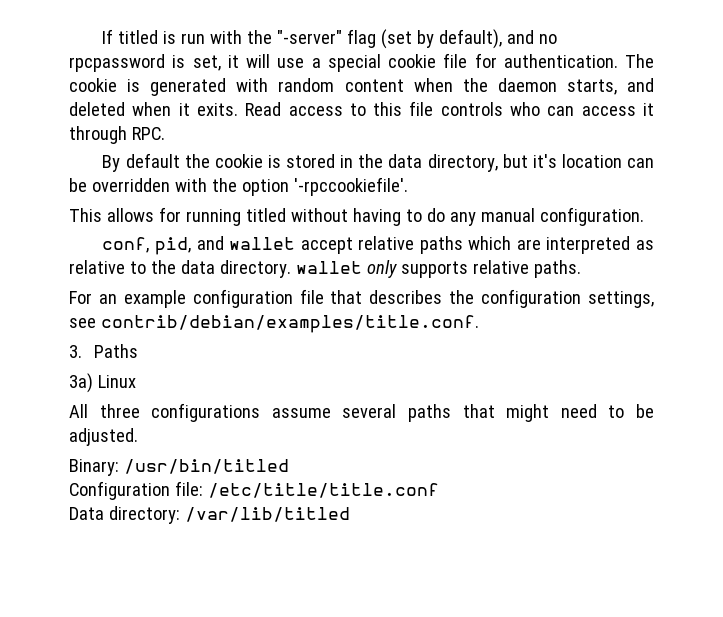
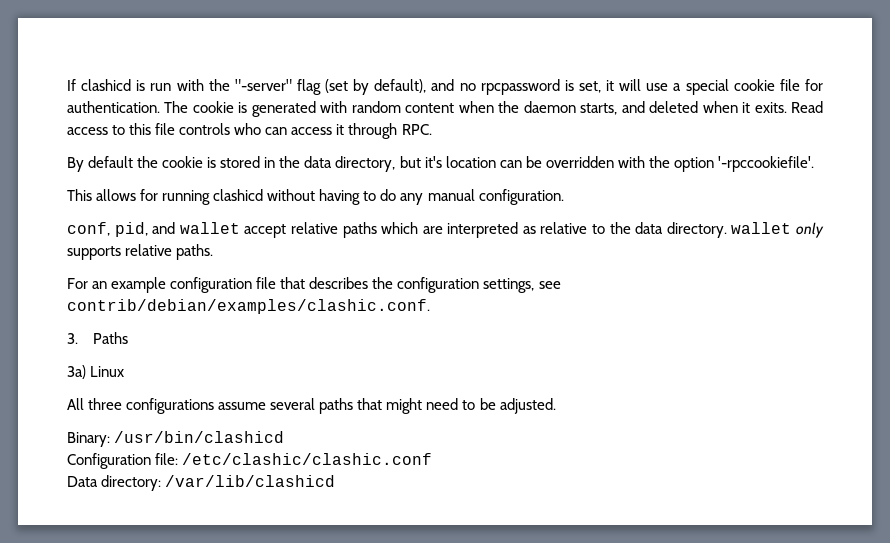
- If titled is run with the "-server" flag (set by default), and no rpcpassword is set, it will use a special cookie file for authentication.
+ If clashicd is run with the "-server" flag (set by default), and no rpcpassword is set, it will use a special cookie file for authentication.
- This allows for running titled without having to do any manual configuration.
+ This allows for running clashicd without having to do any manual configuration.
- For an example configuration file that describes the configuration settings, see contrib/debian/examples/title.conf.
+ For an example configuration file that describes the configuration settings, see contrib/debian/examples/clashic.conf.
- Binary: /usr/bin/titled
+ Binary: /usr/bin/clashicd
- Configuration file: /etc/title/title.conf
+ Configuration file: /etc/clashic/clashic.conf
- Data directory: /var/lib/titled
+ Data directory: /var/lib/clashicd

